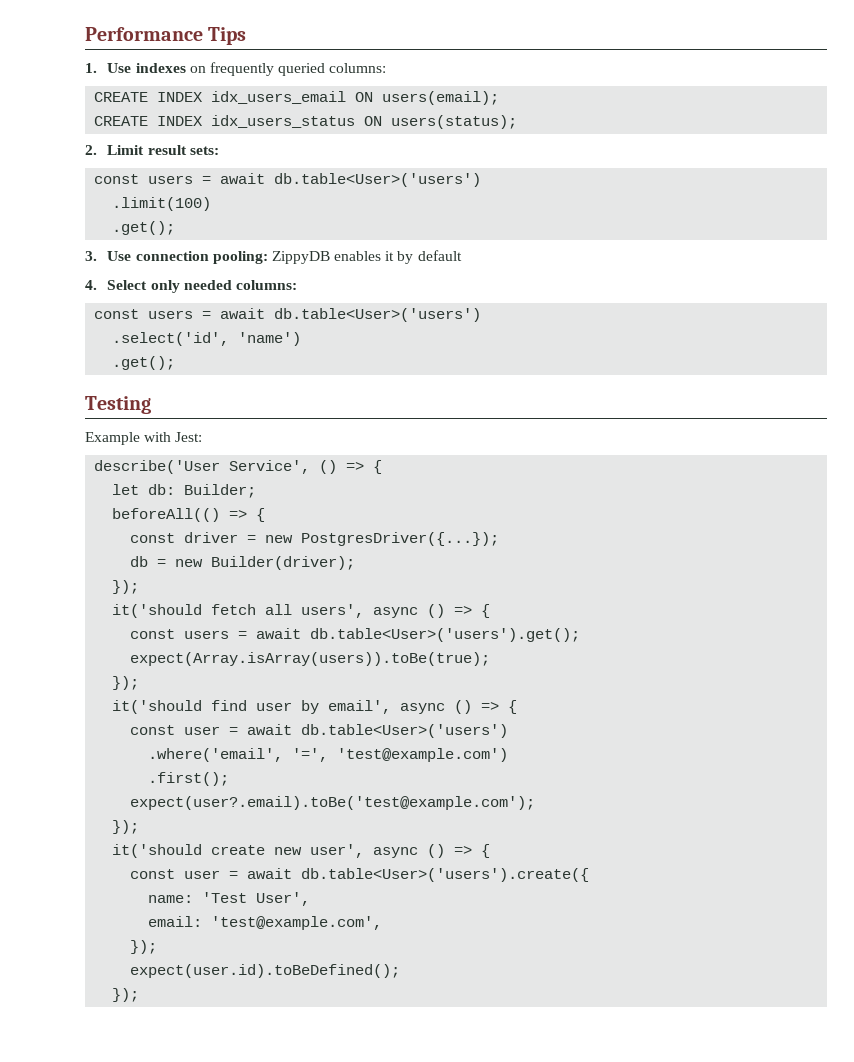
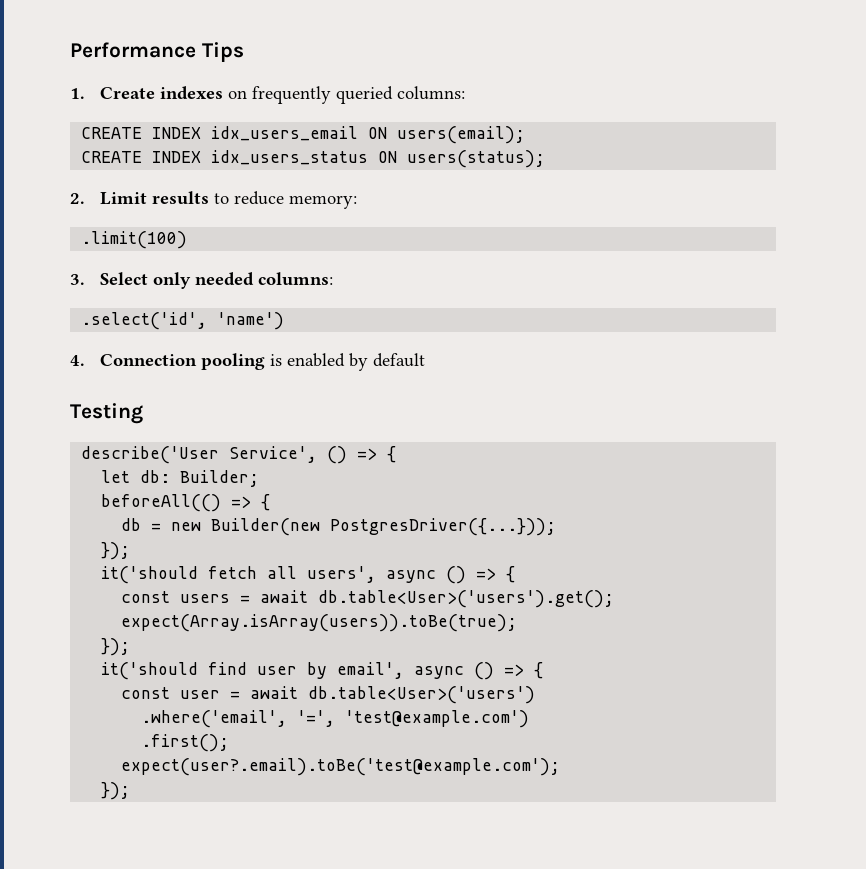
- 1. Use indexes on frequently queried columns:
+ 1. Create indexes on frequently queried columns:
- 2. Limit result sets:
- const users = await db.table<User>('users')
+ 2. Limit results to reduce memory:
  .limit(100)
- .get();
- 3. Use connection pooling: ZippyDB enables it by default
- 4. Select only needed columns:
- const users = await db.table<User>('users')
+ 3. Select only needed columns:
  .select('id', 'name')
- .get();
+ 4. Connection pooling is enabled by default
  Testing
- Example with Jest:
- const driver = new PostgresDriver({...});
- db = new Builder(driver);
+ db = new Builder(new PostgresDriver({...}));
- it('should create new user', async () => {
- const user = await db.table<User>('users').create({
- name: 'Test User',
- email: 'test@example.com',
- });
- expect(user.id).toBeDefined();
- });

